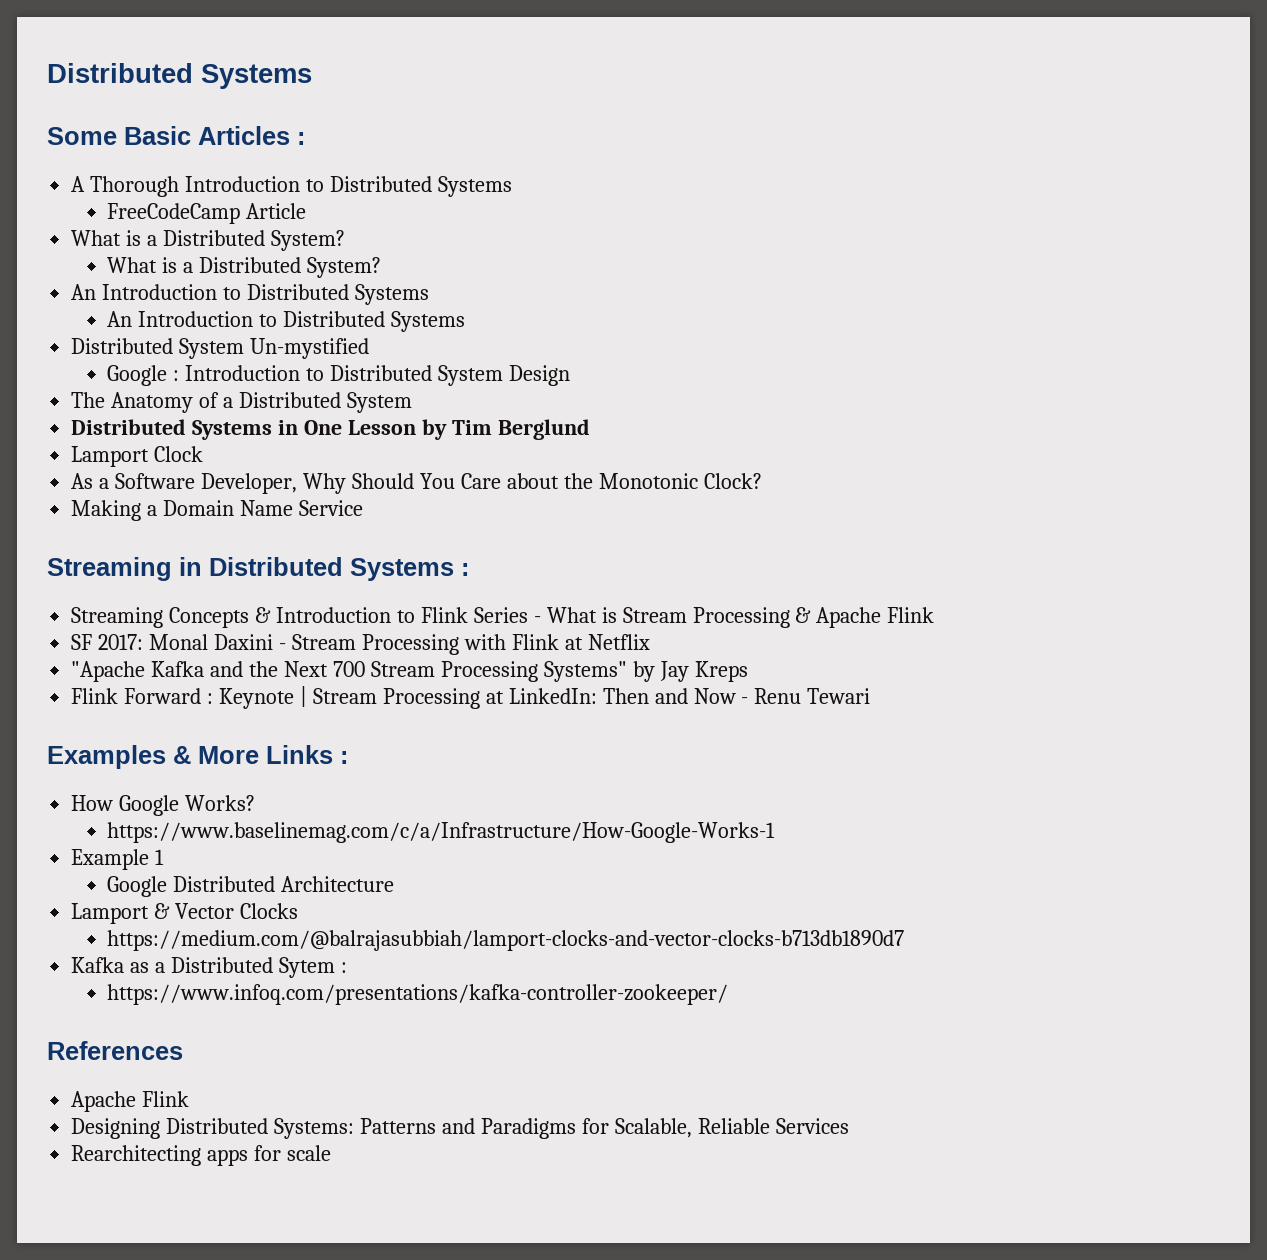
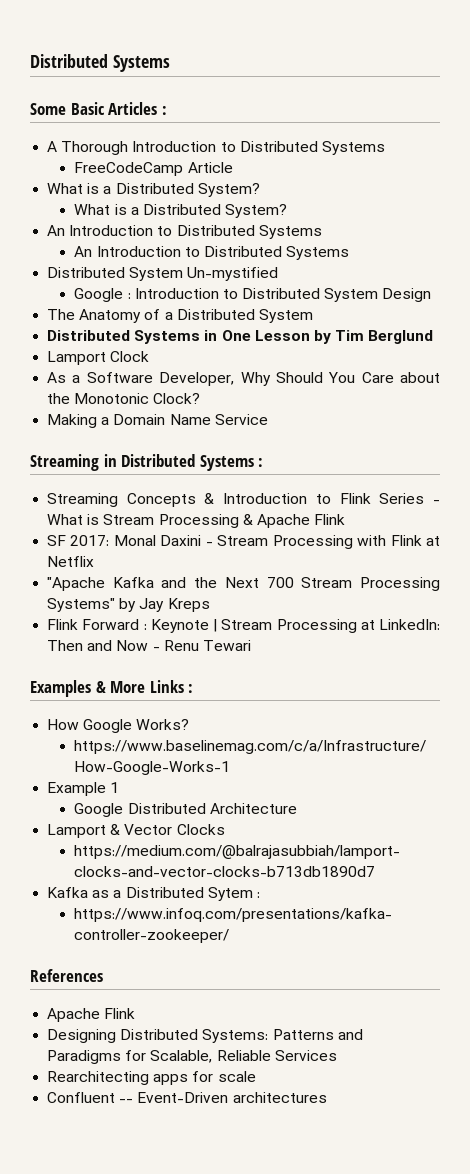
+ Confluent -- Event-Driven architectures

